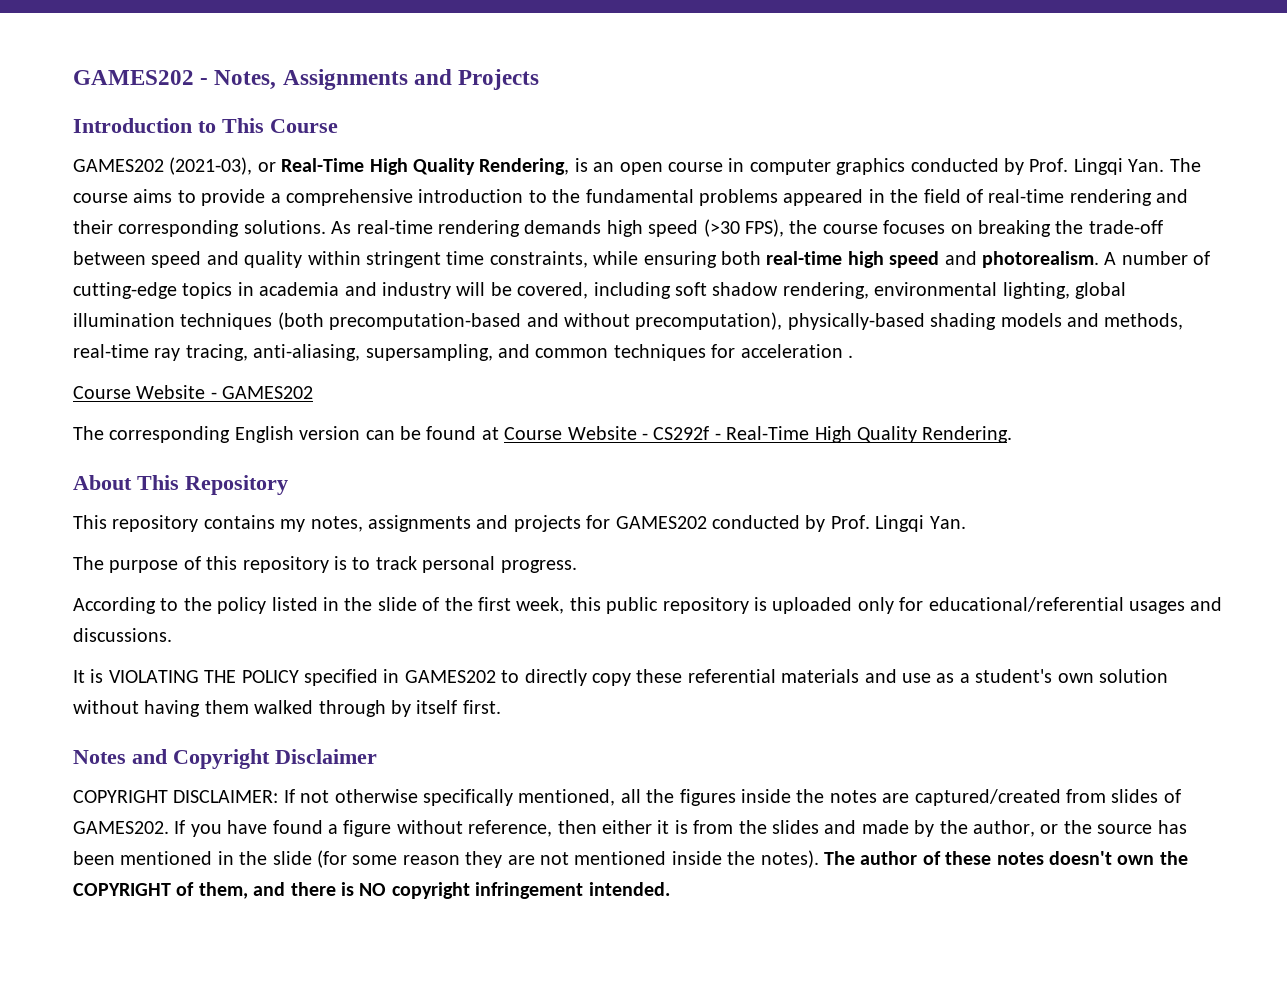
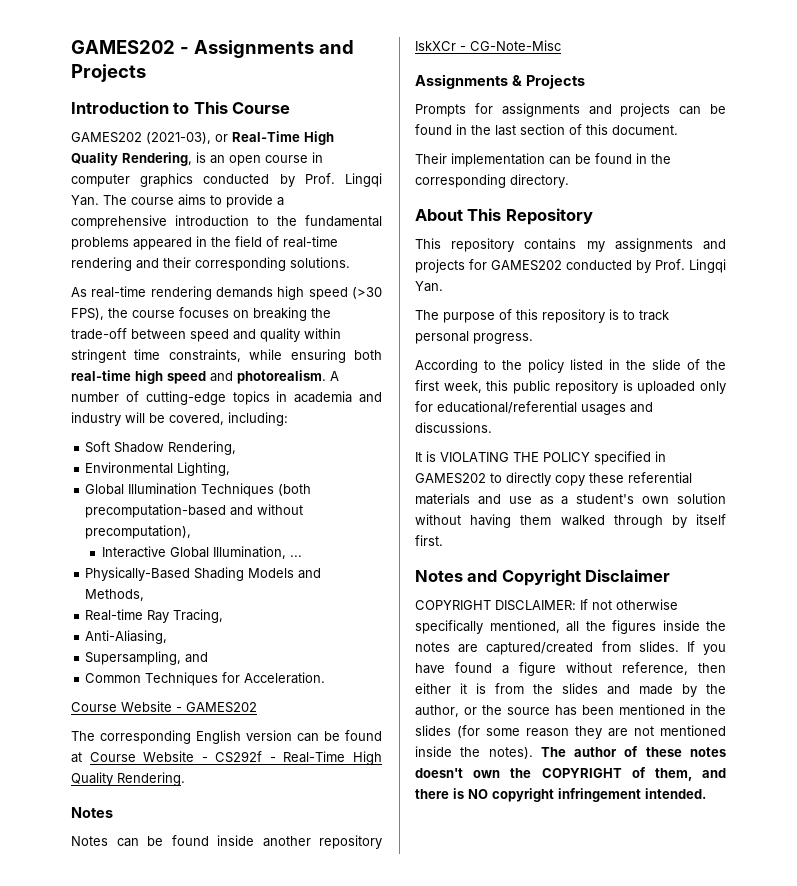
- GAMES202 - Notes, Assignments and Projects
+ GAMES202 - Assignments and Projects
- GAMES202 (2021-03), or Real-Time High Quality Rendering, is an open course in computer graphics conducted by Prof. Lingqi Yan. The course aims to provide a comprehensive introduction to the fundamental problems appeared in the field of real-time rendering and their corresponding solutions. As real-time rendering demands high speed (>30 FPS), the course focuses on breaking the trade-off between speed and quality within stringent time constraints, while ensuring both real-time high speed and photorealism.
+ GAMES202 (2021-03), or Real-Time High Quality Rendering, is an open course in computer graphics conducted by Prof. Lingqi Yan. The course aims to provide a comprehensive introduction to the fundamental problems appeared in the field of real-time rendering and their corresponding solutions.
+ As real-time rendering demands high speed (>30 FPS), the course focuses on breaking the trade-off between speed and quality within stringent time constraints, while ensuring both real-time high speed and photorealism.
- A number of cutting-edge topics in academia and industry will be covered, including soft shadow rendering, environmental lighting, global illumination techniques (both precomputation-based and without precomputation), physically-based shading models and methods, real-time ray tracing, anti-aliasing, supersampling, and common techniques for acceleration .
+ A number of cutting-edge topics in academia and industry will be covered, including:
+ Soft Shadow Rendering,
+ Environmental Lighting,
+ Global Illumination Techniques (both precomputation-based and without precomputation),
+ Interactive Global Illumination, ...
+ Physically-Based Shading Models and Methods,
+ Real-time Ray Tracing,
+ Anti-Aliasing,
+ Supersampling, and
+ Common Techniques for Acceleration.
  The corresponding English version can be found at Course Website - CS292f - Real-Time High Quality Rendering.
+ Notes
+ Notes can be found inside another repository IskXCr - CG-Note-Misc
+ Assignments & Projects
+ Prompts for assignments and projects can be found in the last section of this document.
+ Their implementation can be found in the corresponding directory.
- This repository contains my notes, assignments and projects for GAMES202 conducted by Prof. Lingqi Yan.
+ This repository contains my assignments and projects for GAMES202 conducted by Prof. Lingqi Yan.
- COPYRIGHT DISCLAIMER: If not otherwise specifically mentioned, all the figures inside the notes are captured/created from slides of GAMES202.
+ COPYRIGHT DISCLAIMER: If not otherwise specifically mentioned, all the figures inside the notes are captured/created from slides.
- If you have found a figure without reference, then either it is from the slides and made by the author, or the source has been mentioned in the slide (for some reason they are not mentioned inside the notes).
+ If you have found a figure without reference, then either it is from the slides and made by the author, or the source has been mentioned in the slides (for some reason they are not mentioned inside the notes).

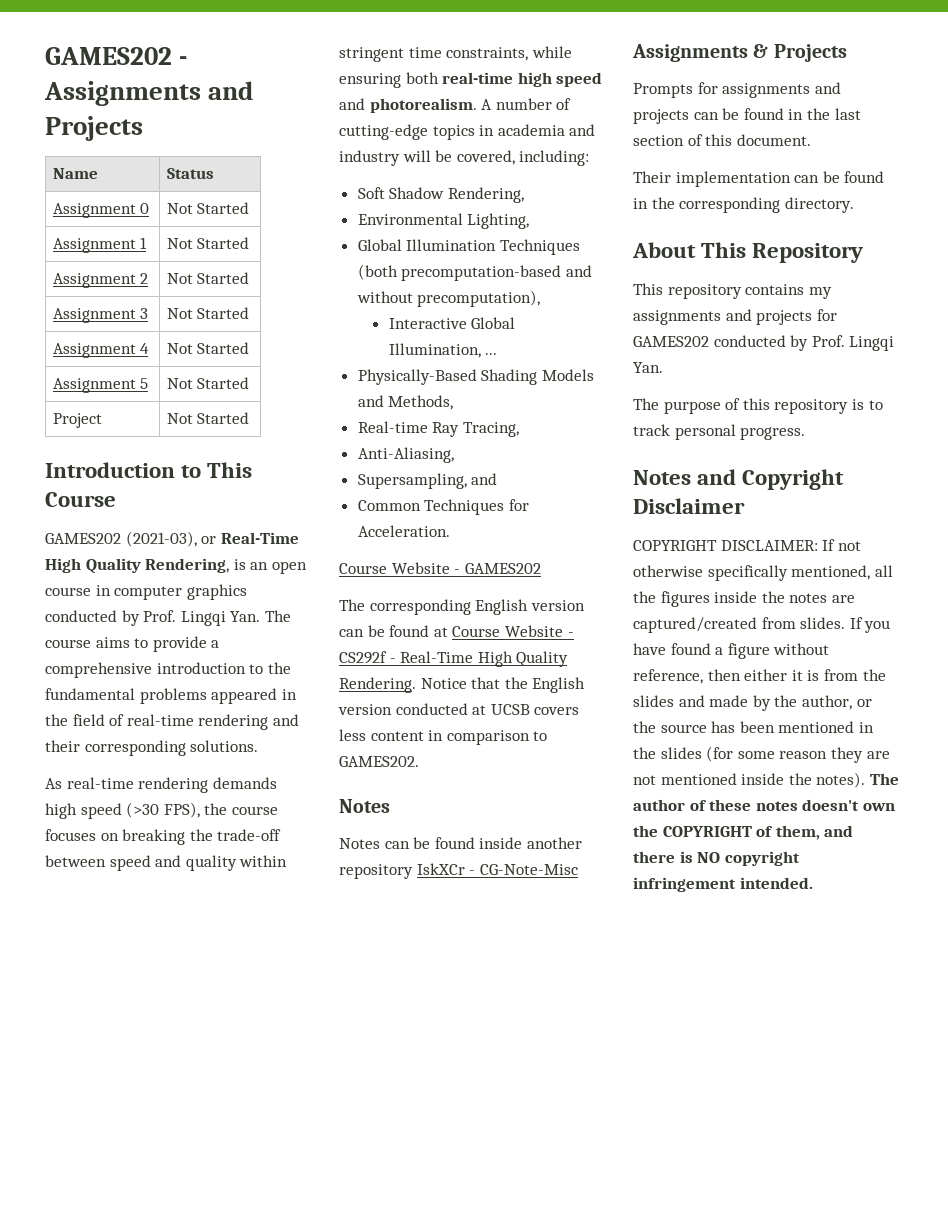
+ Name | Status
+ Assignment 0 | Not Started
+ Assignment 1 | Not Started
+ Assignment 2 | Not Started
+ Assignment 3 | Not Started
+ Assignment 4 | Not Started
+ Assignment 5 | Not Started
+ Project | Not Started
+ Notice that the English version conducted at UCSB covers less content in comparison to GAMES202.
- According to the policy listed in the slide of the first week, this public repository is uploaded only for educational/referential usages and discussions.
- It is VIOLATING THE POLICY specified in GAMES202 to directly copy these referential materials and use as a student's own solution without having them walked through by itself first.

